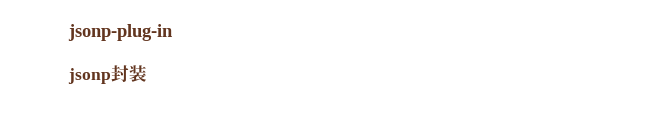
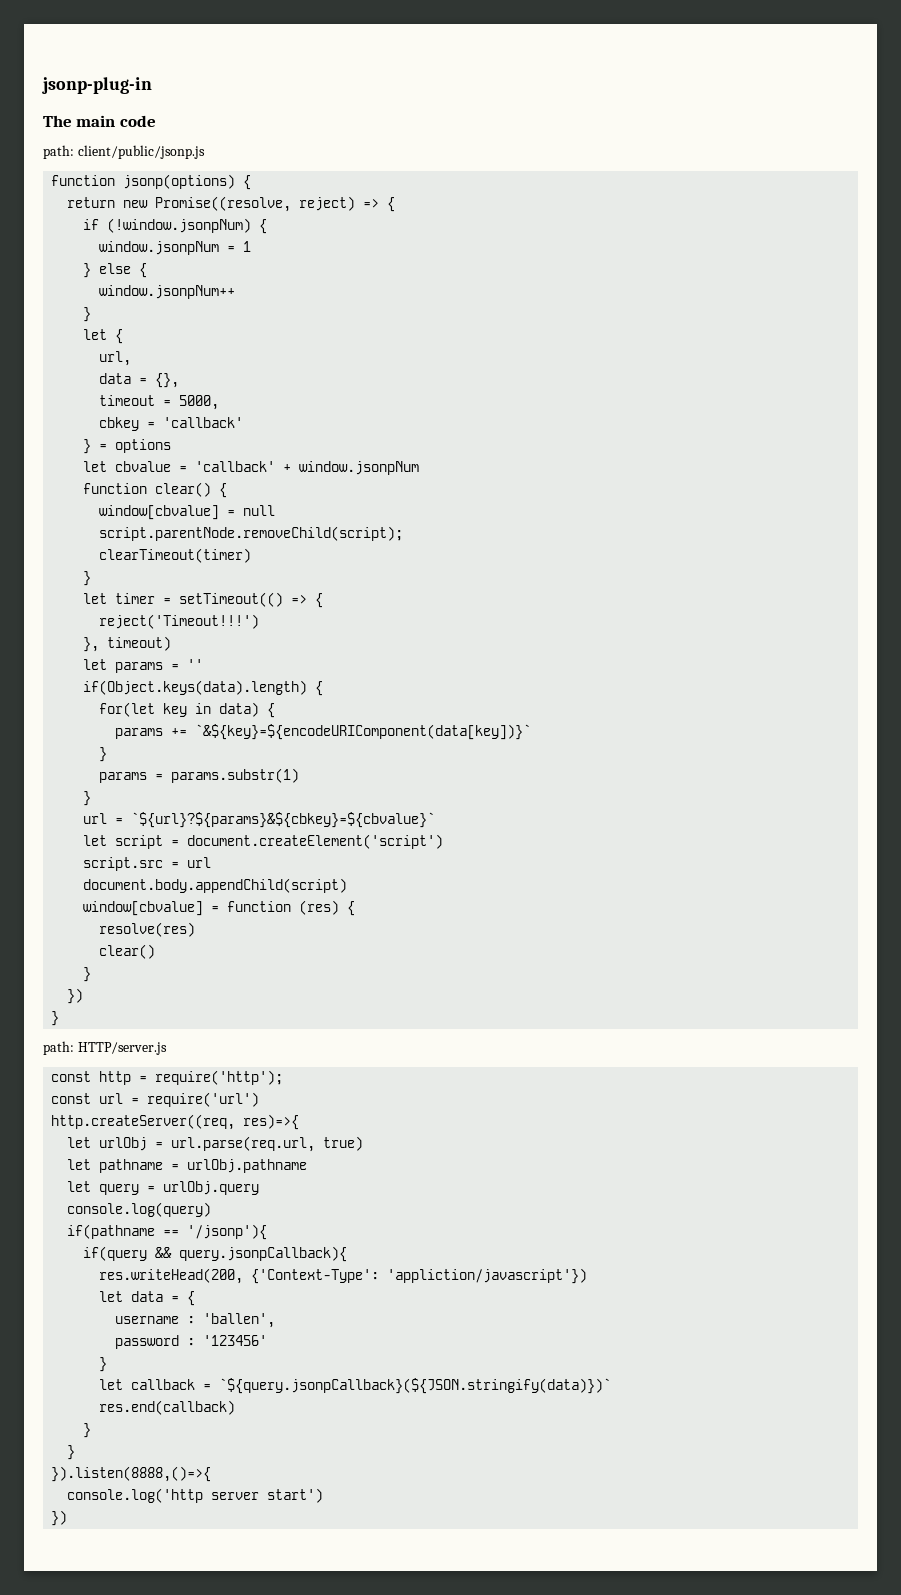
- jsonp封装
+ The main code
+ path: client/public/jsonp.js
+ function jsonp(options) {
+ return new Promise((resolve, reject) => {
+ if (!window.jsonpNum) {
+ window.jsonpNum = 1
+ } else {
+ window.jsonpNum++
+ }
+ let {
+ url,
+ data = {},
+ timeout = 5000,
+ cbkey = 'callback'
+ } = options
+ let cbvalue = 'callback' + window.jsonpNum
+ function clear() {
+ window[cbvalue] = null
+ script.parentNode.removeChild(script);
+ clearTimeout(timer)
+ }
+ let timer = setTimeout(() => {
+ reject('Timeout!!!')
+ }, timeout)
+ let params = ''
+ if(Object.keys(data).length) {
+ for(let key in data) {
+ params += `&${key}=${encodeURIComponent(data[key])}`
+ }
+ params = params.substr(1)
+ }
+ url = `${url}?${params}&${cbkey}=${cbvalue}`
+ let script = document.createElement('script')
+ script.src = url
+ document.body.appendChild(script)
+ window[cbvalue] = function (res) {
+ resolve(res)
+ clear()
+ }
+ })
+ }
+ path: HTTP/server.js
+ const http = require('http');
+ const url = require('url')
+ http.createServer((req, res)=>{
+ let urlObj = url.parse(req.url, true)
+ let pathname = urlObj.pathname
+ let query = urlObj.query
+ console.log(query)
+ if(pathname == '/jsonp'){
+ if(query && query.jsonpCallback){
+ res.writeHead(200, {'Context-Type': 'appliction/javascript'})
+ let data = {
+ username : 'ballen',
+ password : '123456'
+ }
+ let callback = `${query.jsonpCallback}(${JSON.stringify(data)})`
+ res.end(callback)
+ }
+ }
+ }).listen(8888,()=>{
+ console.log('http server start')
+ })

